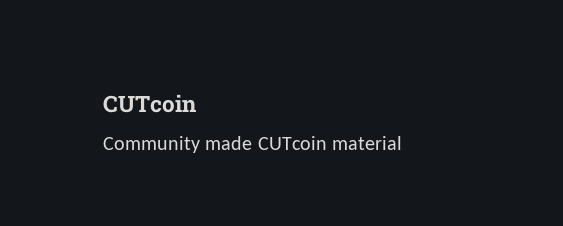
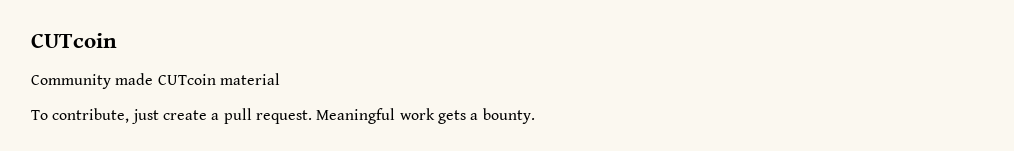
+ To contribute, just create a pull request. Meaningful work gets a bounty.

